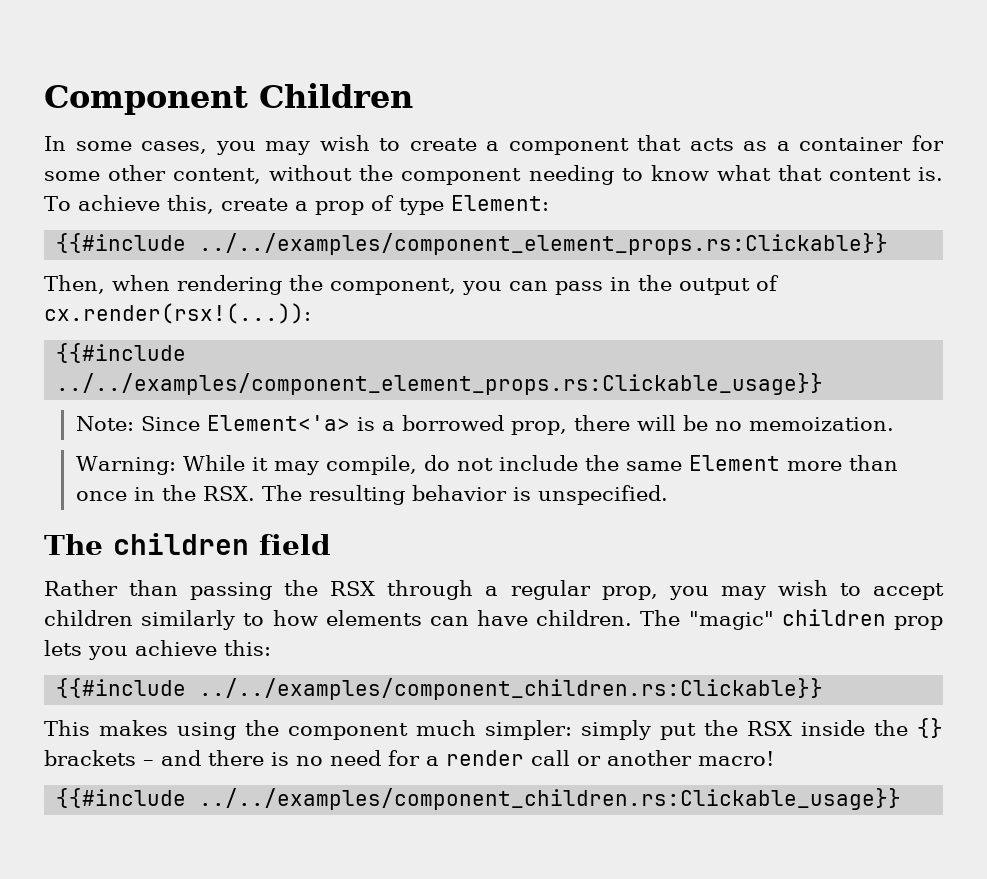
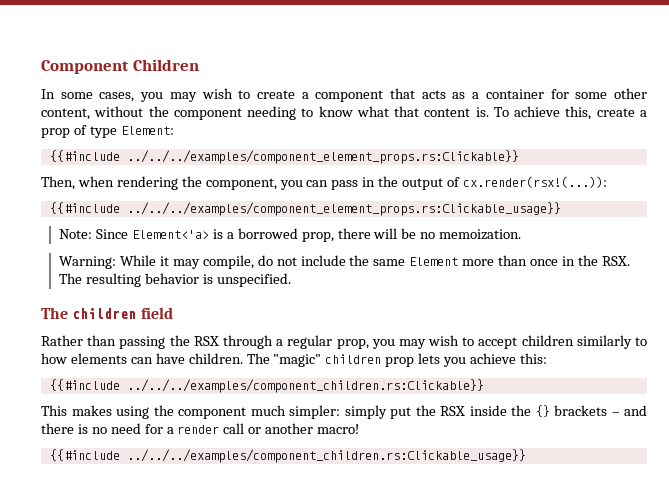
- {{#include ../../examples/component_element_props.rs:Clickable}}
+ {{#include ../../../examples/component_element_props.rs:Clickable}}
- {{#include ../../examples/component_element_props.rs:Clickable_usage}}
+ {{#include ../../../examples/component_element_props.rs:Clickable_usage}}
- {{#include ../../examples/component_children.rs:Clickable}}
+ {{#include ../../../examples/component_children.rs:Clickable}}
- {{#include ../../examples/component_children.rs:Clickable_usage}}
+ {{#include ../../../examples/component_children.rs:Clickable_usage}}

